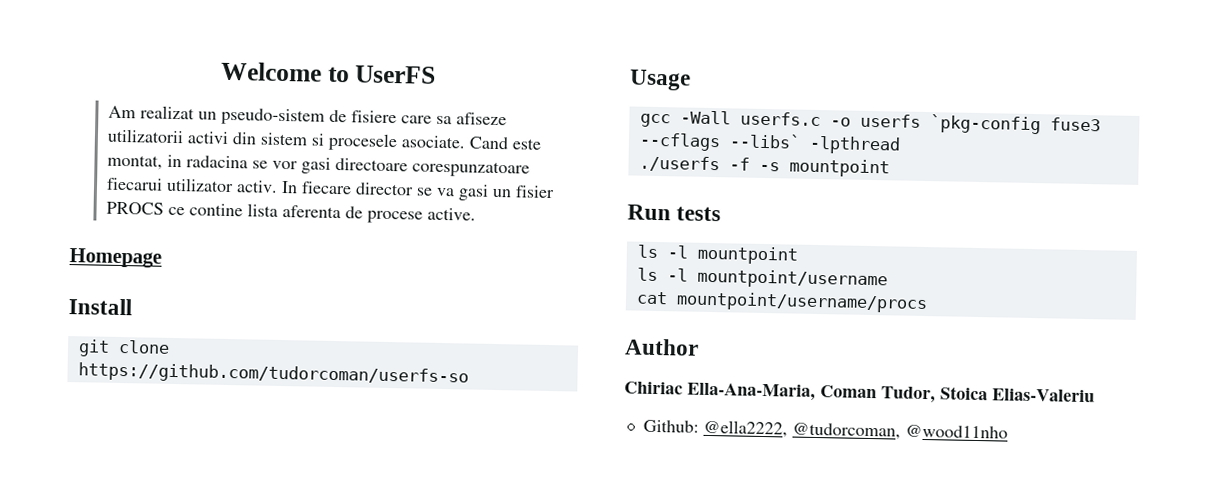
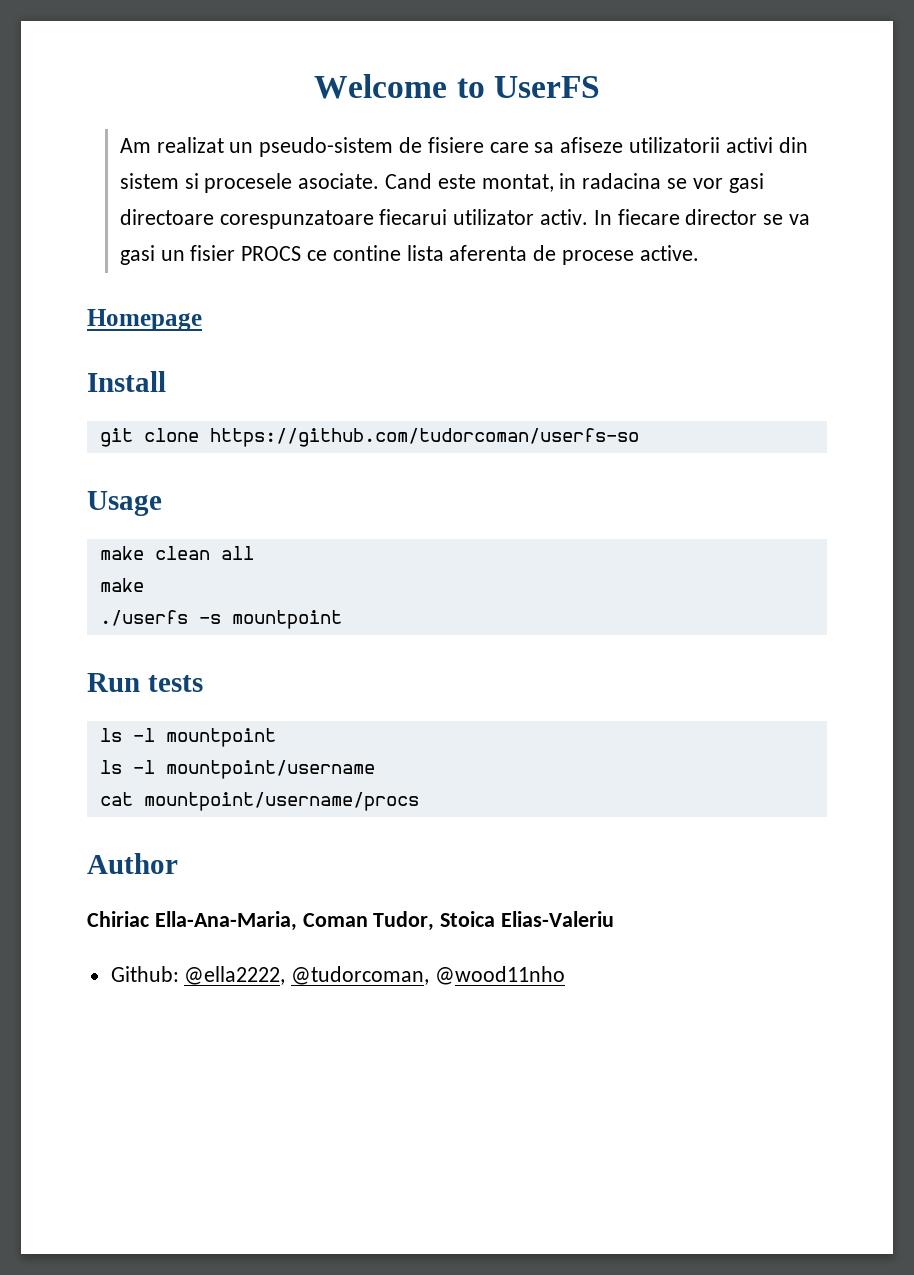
- gcc -Wall userfs.c -o userfs `pkg-config fuse3 --cflags --libs` -lpthread
+ make clean all
+ make
- ./userfs -f -s mountpoint
+ ./userfs -s mountpoint

